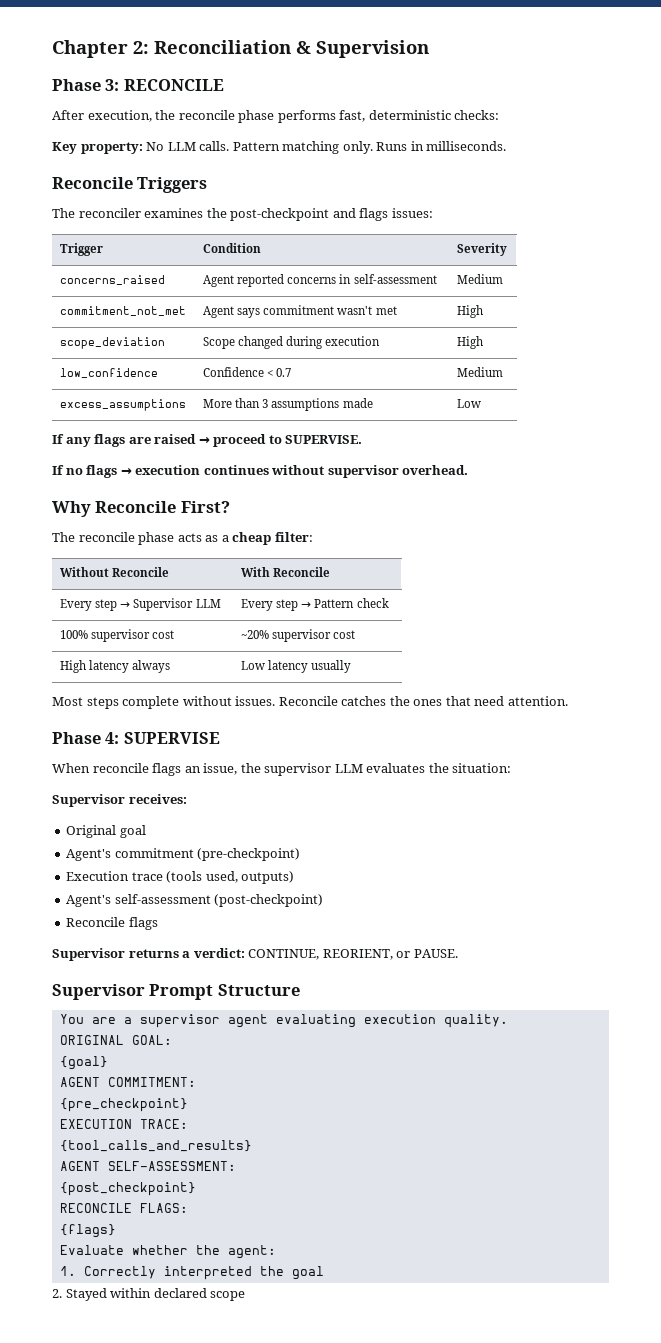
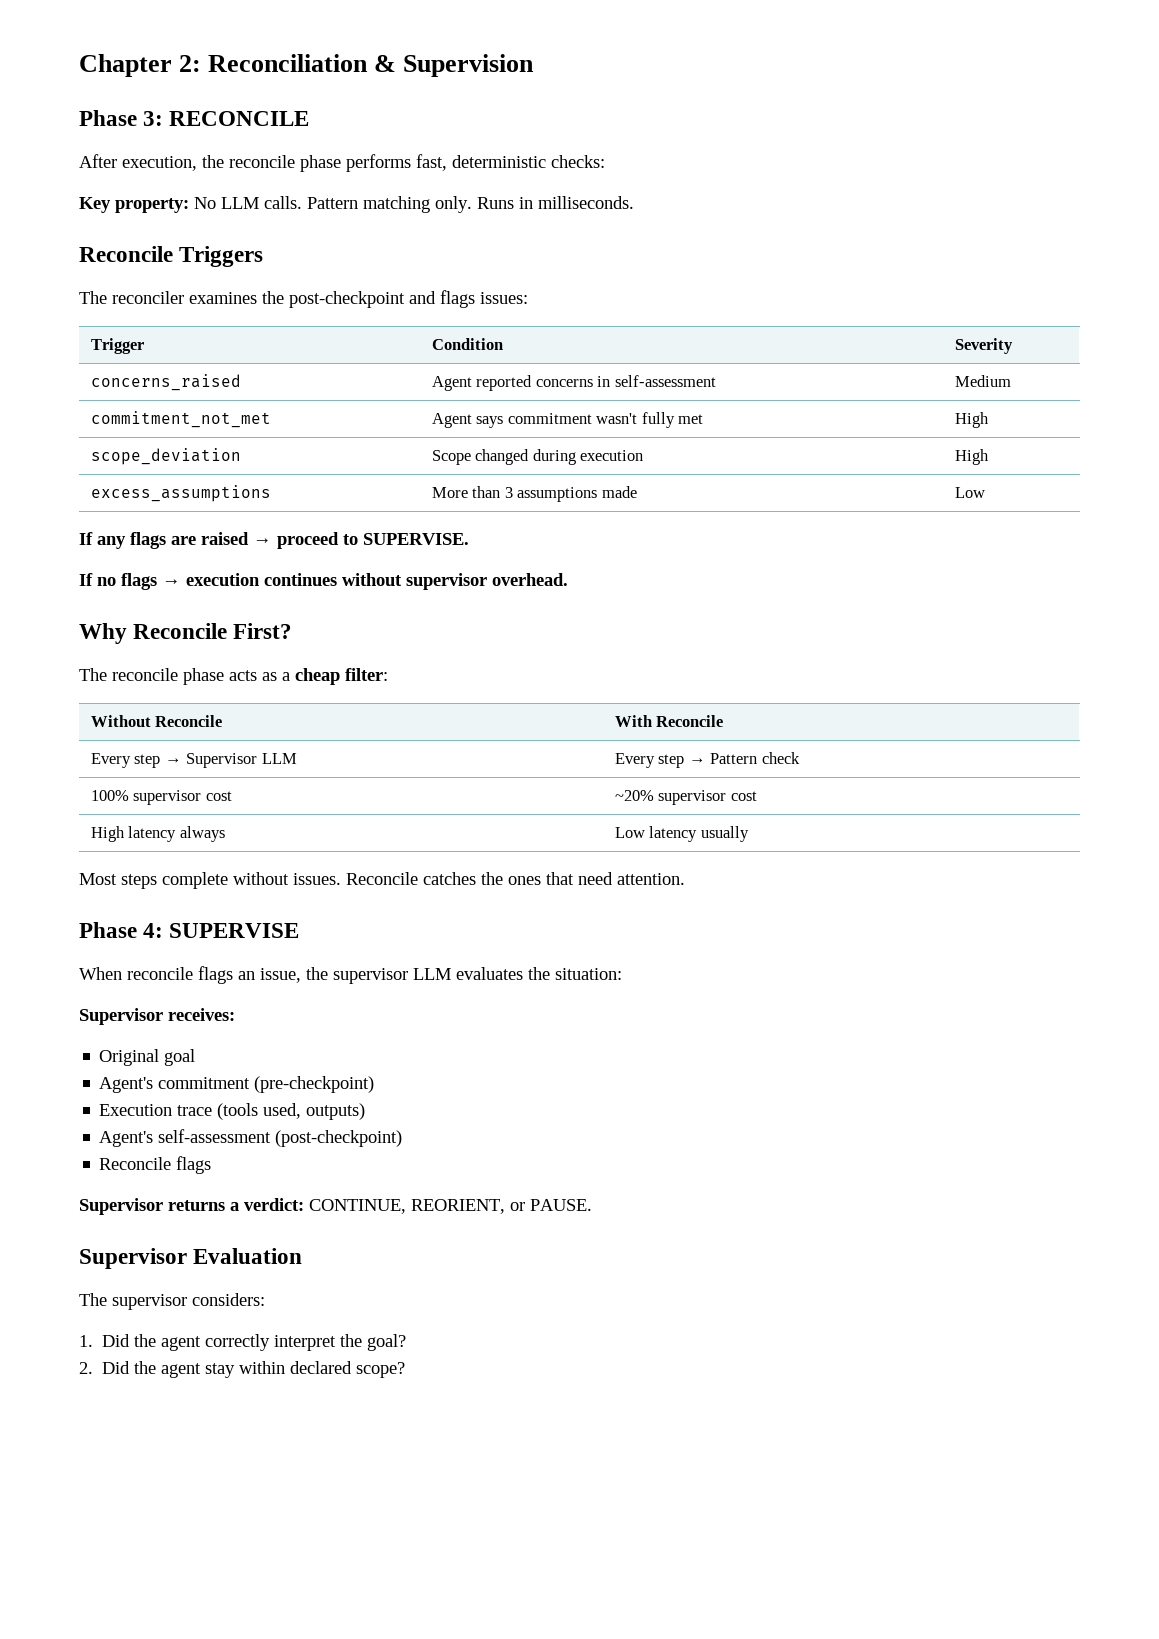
- commitment_not_met | Agent says commitment wasn't met | High
+ commitment_not_met | Agent says commitment wasn't fully met | High
- low_confidence | Confidence < 0.7 | Medium
- Supervisor Prompt Structure
- You are a supervisor agent evaluating execution quality.
- ORIGINAL GOAL:
- {goal}
- AGENT COMMITMENT:
- {pre_checkpoint}
- EXECUTION TRACE:
- {tool_calls_and_results}
- AGENT SELF-ASSESSMENT:
- {post_checkpoint}
- RECONCILE FLAGS:
- {flags}
- Evaluate whether the agent:
- 1. Correctly interpreted the goal
- 2. Stayed within declared scope
+ Supervisor Evaluation
+ The supervisor considers:
+ 1. Did the agent correctly interpret the goal?
+ 2. Did the agent stay within declared scope?

